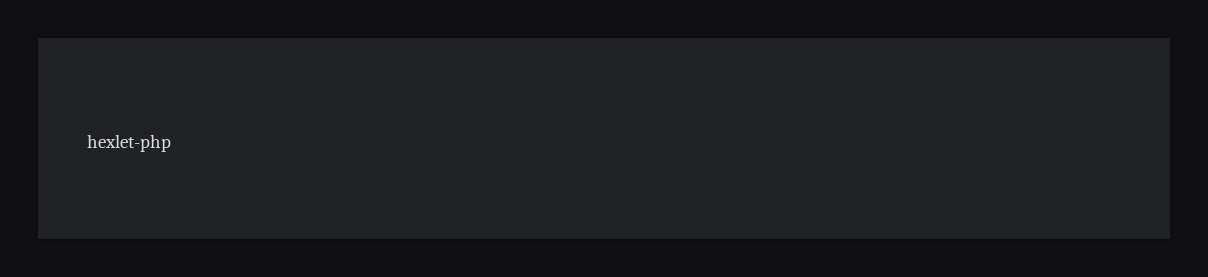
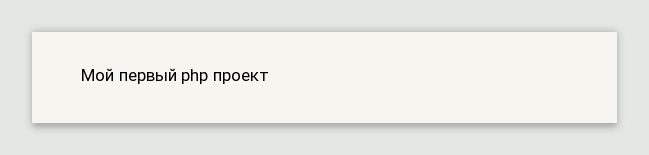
- hexlet-php
+ Мой первый php проект

